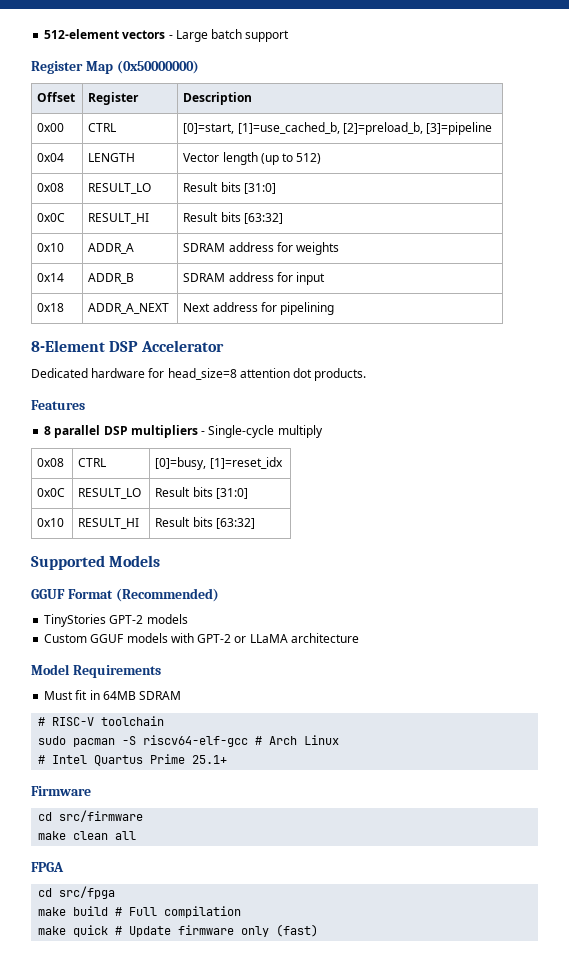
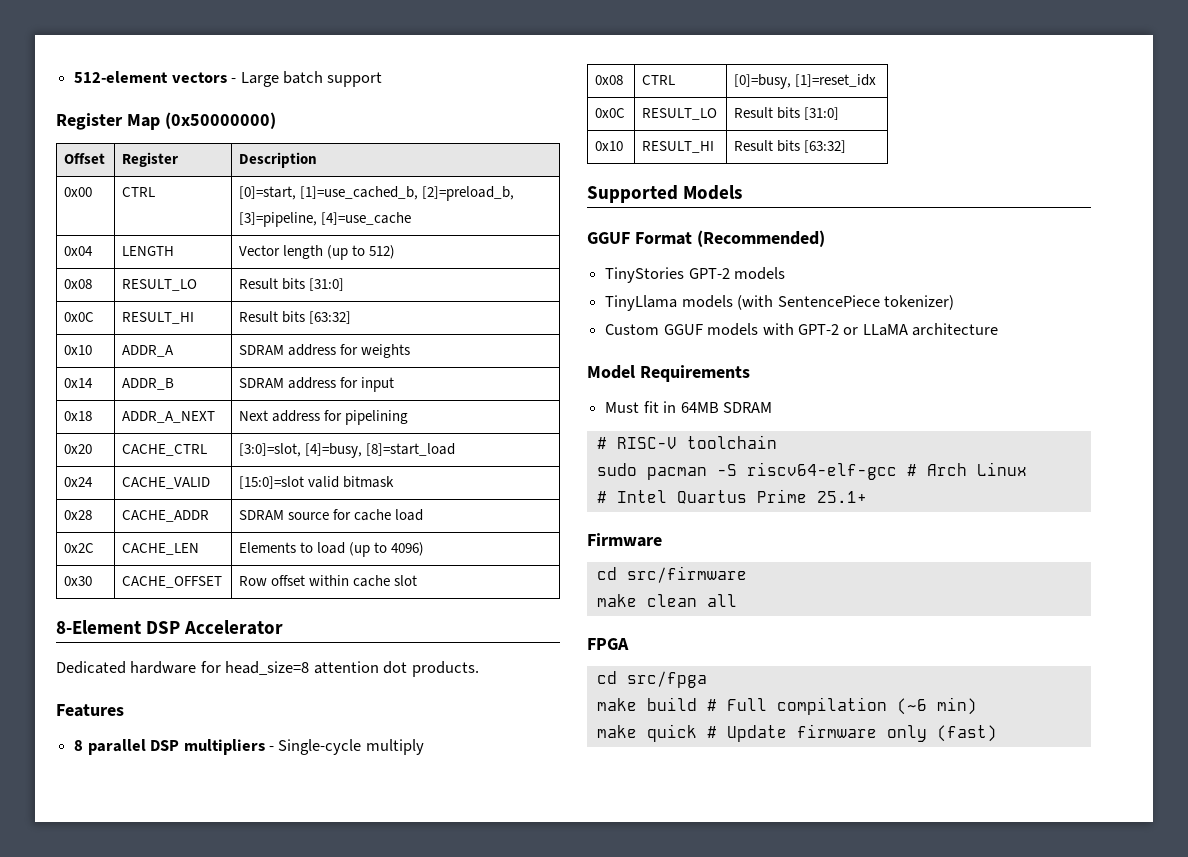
- 0x00 | CTRL | [0]=start, [1]=use_cached_b, [2]=preload_b, [3]=pipeline
+ 0x00 | CTRL | [0]=start, [1]=use_cached_b, [2]=preload_b, [3]=pipeline, [4]=use_cache
+ 0x20 | CACHE_CTRL | [3:0]=slot, [4]=busy, [8]=start_load
+ 0x24 | CACHE_VALID | [15:0]=slot valid bitmask
+ 0x28 | CACHE_ADDR | SDRAM source for cache load
+ 0x2C | CACHE_LEN | Elements to load (up to 4096)
+ 0x30 | CACHE_OFFSET | Row offset within cache slot
+ TinyLlama models (with SentencePiece tokenizer)
- make build # Full compilation
+ make build # Full compilation (~6 min)

